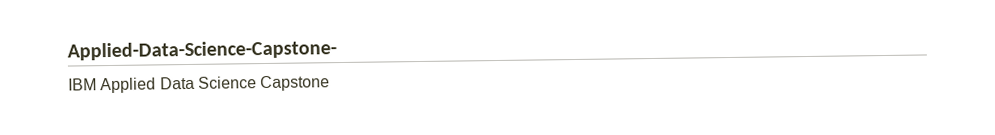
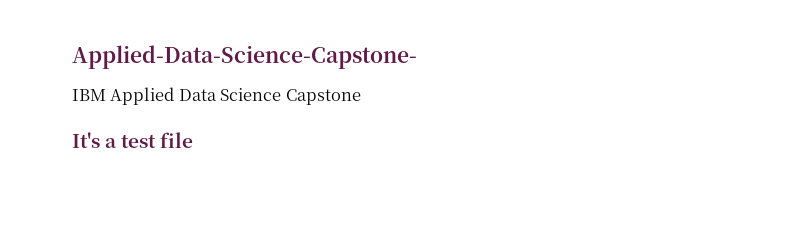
+ It's a test file

